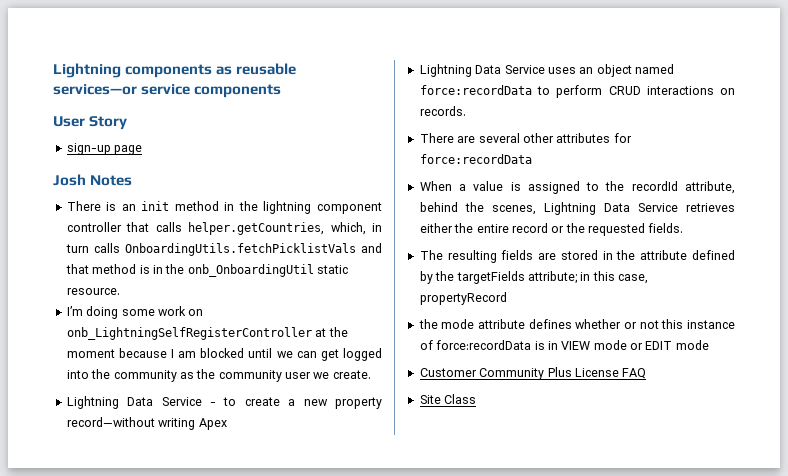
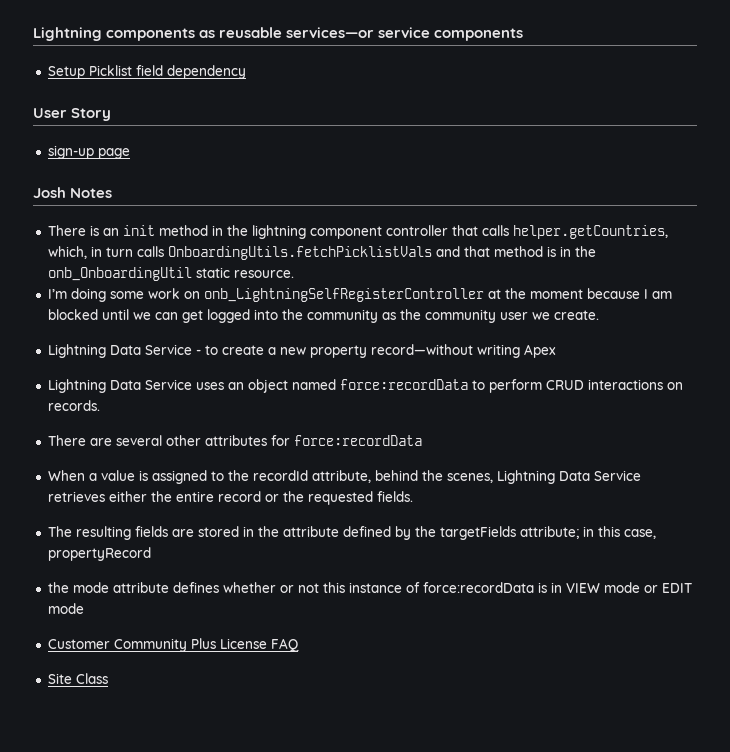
+ Setup Picklist field dependency

